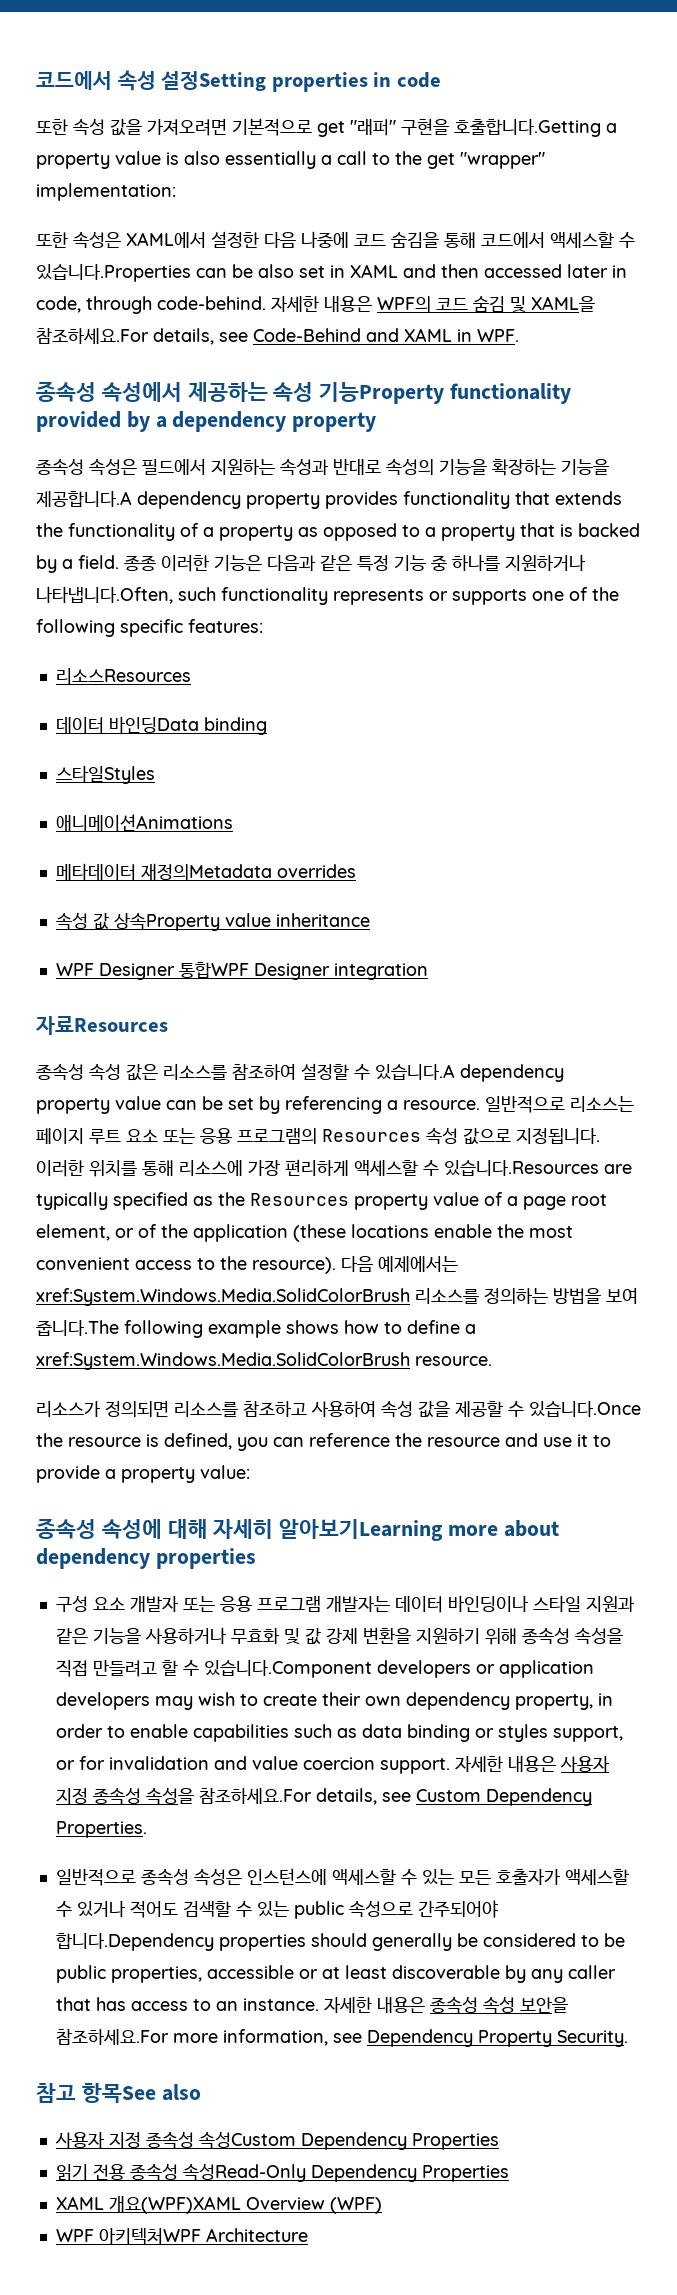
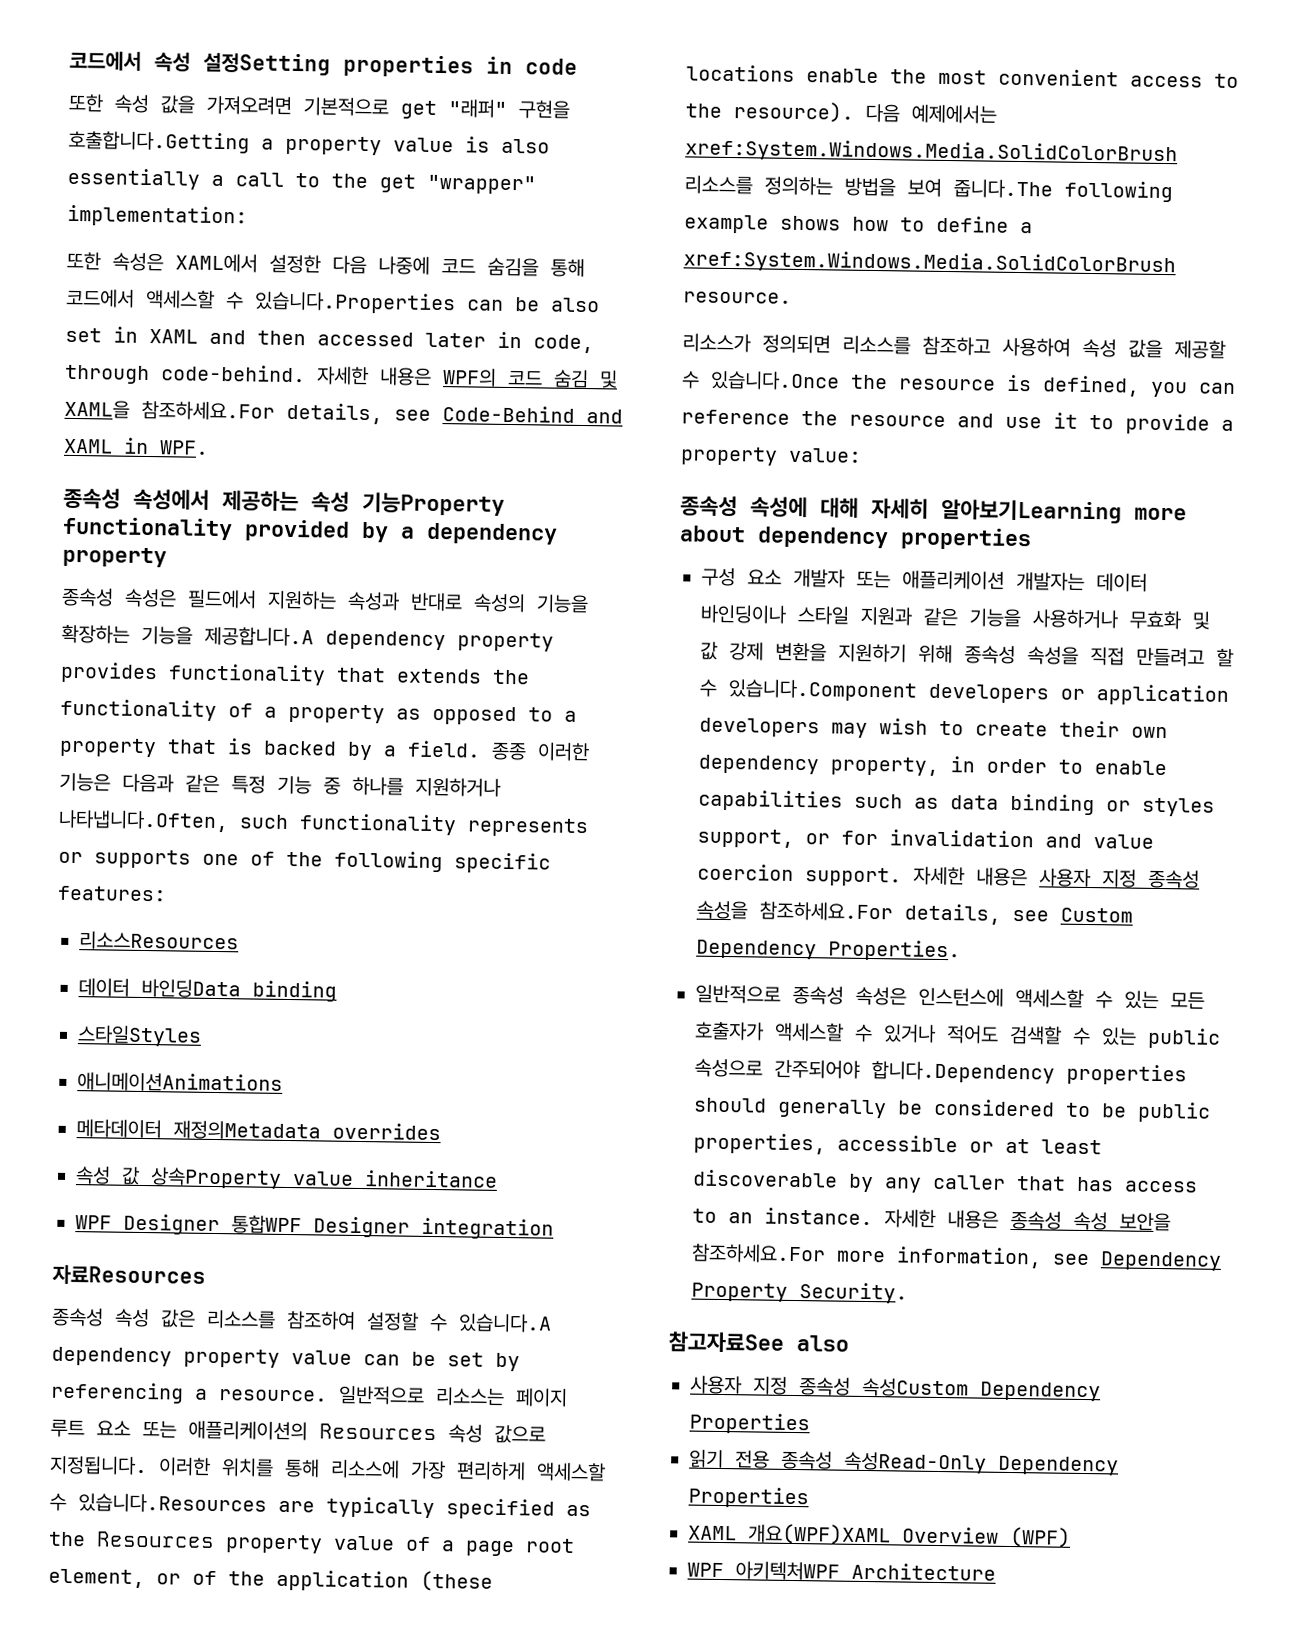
- 일반적으로 리소스는 페이지 루트 요소 또는 응용 프로그램의 Resources 속성 값으로 지정됩니다.
+ 일반적으로 리소스는 페이지 루트 요소 또는 애플리케이션의 Resources 속성 값으로 지정됩니다.
- 구성 요소 개발자 또는 응용 프로그램 개발자는 데이터 바인딩이나 스타일 지원과 같은 기능을 사용하거나 무효화 및 값 강제 변환을 지원하기 위해 종속성 속성을 직접 만들려고 할 수 있습니다.Component developers or application developers may wish to create their own dependency property, in order to enable capabilities such as data binding or styles support, or for invalidation and value coercion support.
+ 구성 요소 개발자 또는 애플리케이션 개발자는 데이터 바인딩이나 스타일 지원과 같은 기능을 사용하거나 무효화 및 값 강제 변환을 지원하기 위해 종속성 속성을 직접 만들려고 할 수 있습니다.Component developers or application developers may wish to create their own dependency property, in order to enable capabilities such as data binding or styles support, or for invalidation and value coercion support.
- 참고 항목See also
+ 참고자료See also

